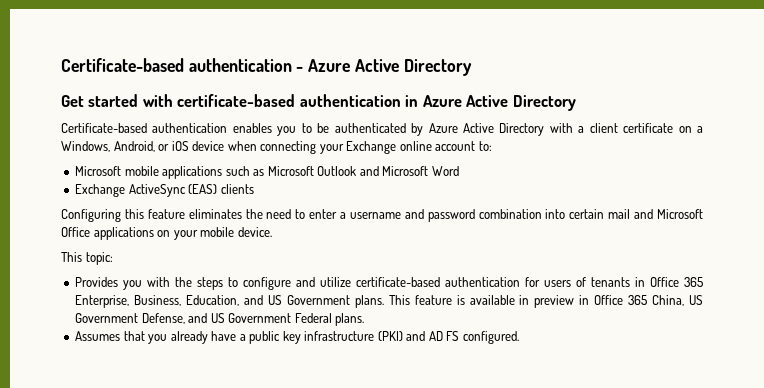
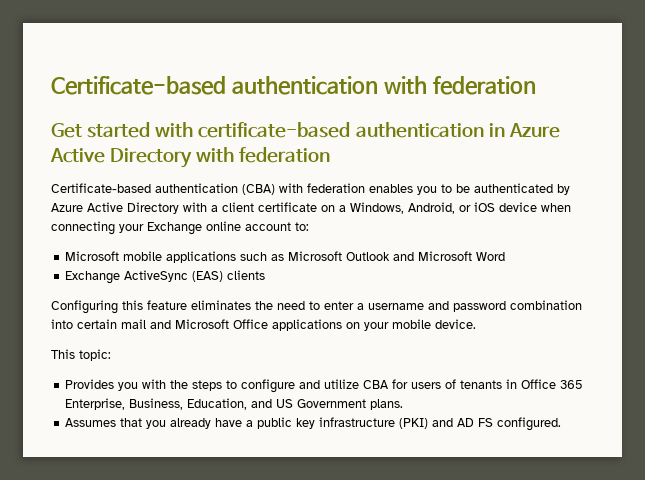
- Certificate-based authentication - Azure Active Directory
+ Certificate-based authentication with federation
- Get started with certificate-based authentication in Azure Active Directory
- Certificate-based authentication enables you to be authenticated by Azure Active Directory with a client certificate on a Windows, Android, or iOS device when connecting your Exchange online account to:
+ Get started with certificate-based authentication in Azure Active Directory with federation
+ Certificate-based authentication (CBA) with federation enables you to be authenticated by Azure Active Directory with a client certificate on a Windows, Android, or iOS device when connecting your Exchange online account to:
- Provides you with the steps to configure and utilize certificate-based authentication for users of tenants in Office 365 Enterprise, Business, Education, and US Government plans. This feature is available in preview in Office 365 China, US Government Defense, and US Government Federal plans.
+ Provides you with the steps to configure and utilize CBA for users of tenants in Office 365 Enterprise, Business, Education, and US Government plans.

